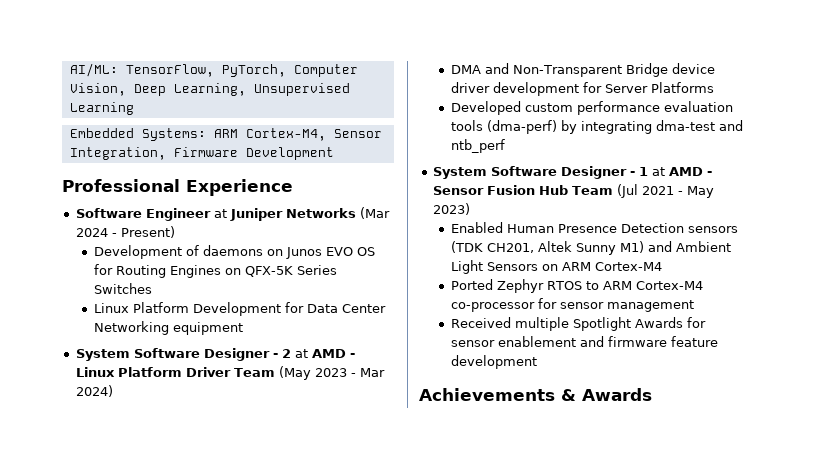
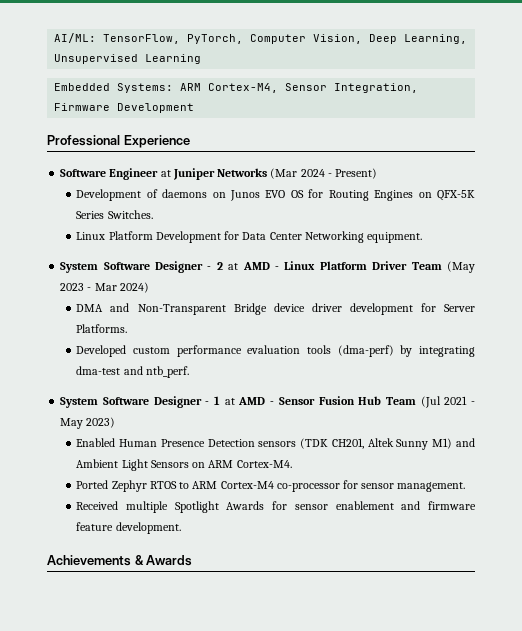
- Development of daemons on Junos EVO OS for Routing Engines on QFX-5K Series Switches
+ Development of daemons on Junos EVO OS for Routing Engines on QFX-5K Series Switches.
- Linux Platform Development for Data Center Networking equipment
+ Linux Platform Development for Data Center Networking equipment.
- DMA and Non-Transparent Bridge device driver development for Server Platforms
+ DMA and Non-Transparent Bridge device driver development for Server Platforms.
- Developed custom performance evaluation tools (dma-perf) by integrating dma-test and ntb_perf
+ Developed custom performance evaluation tools (dma-perf) by integrating dma-test and ntb_perf.
- Enabled Human Presence Detection sensors (TDK CH201, Altek Sunny M1) and Ambient Light Sensors on ARM Cortex-M4
+ Enabled Human Presence Detection sensors (TDK CH201, Altek Sunny M1) and Ambient Light Sensors on ARM Cortex-M4.
- Ported Zephyr RTOS to ARM Cortex-M4 co-processor for sensor management
+ Ported Zephyr RTOS to ARM Cortex-M4 co-processor for sensor management.
- Received multiple Spotlight Awards for sensor enablement and firmware feature development
+ Received multiple Spotlight Awards for sensor enablement and firmware feature development.

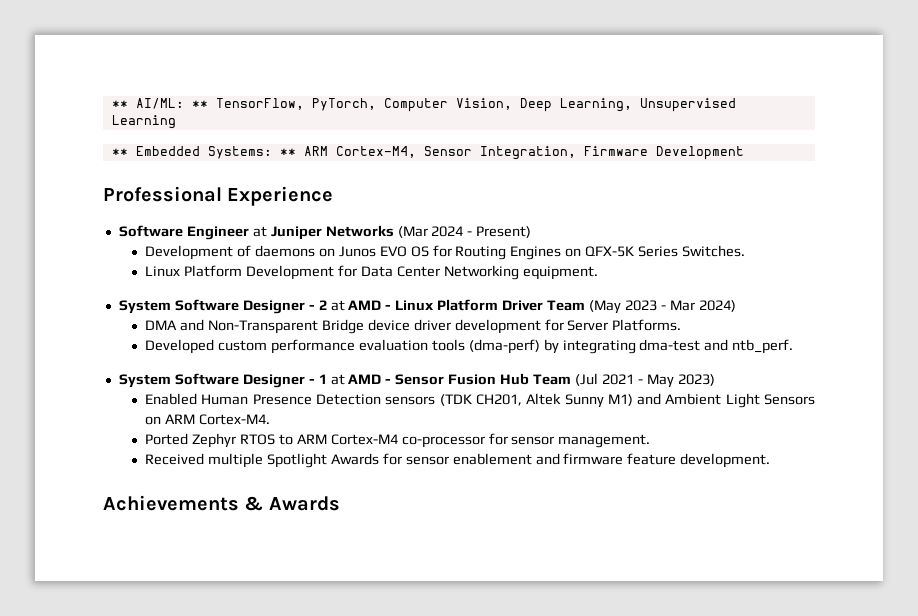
- AI/ML: TensorFlow, PyTorch, Computer Vision, Deep Learning, Unsupervised Learning
+ ** AI/ML: ** TensorFlow, PyTorch, Computer Vision, Deep Learning, Unsupervised Learning
- Embedded Systems: ARM Cortex-M4, Sensor Integration, Firmware Development
+ ** Embedded Systems: ** ARM Cortex-M4, Sensor Integration, Firmware Development

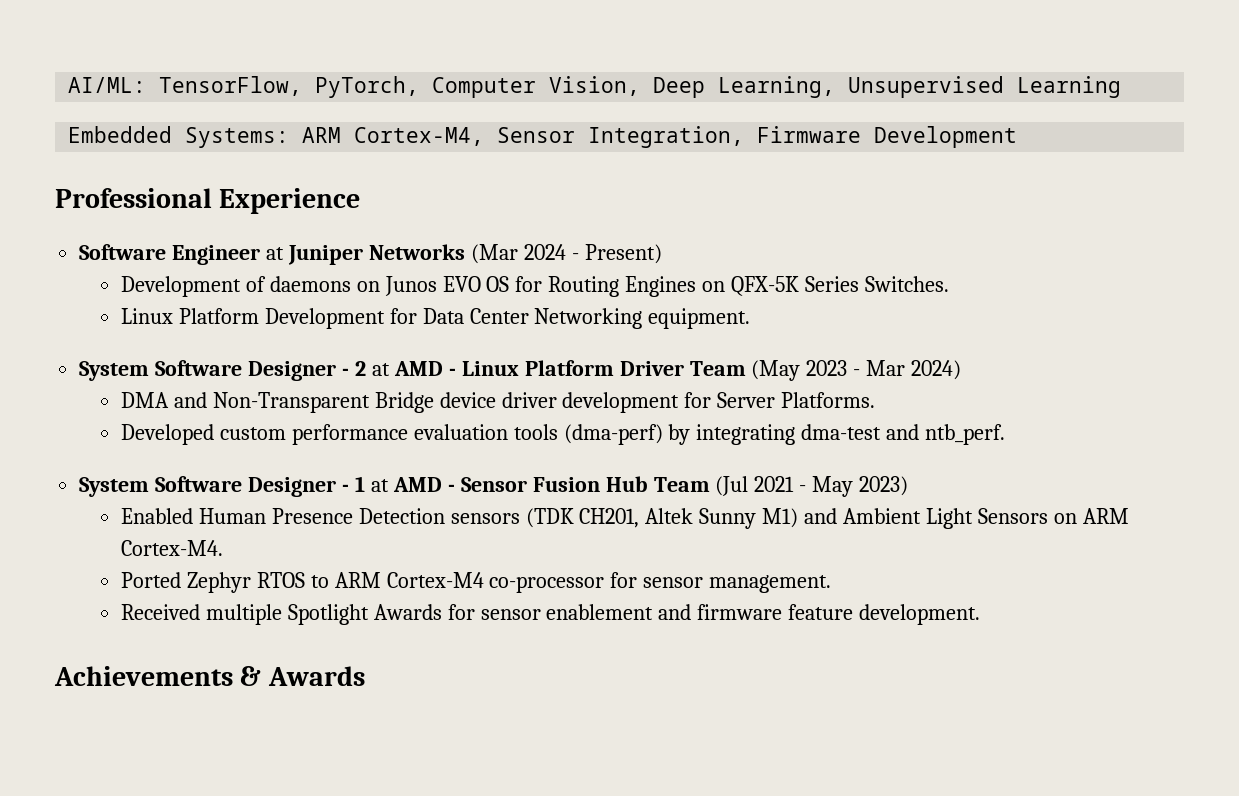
- ** AI/ML: ** TensorFlow, PyTorch, Computer Vision, Deep Learning, Unsupervised Learning
+ AI/ML: TensorFlow, PyTorch, Computer Vision, Deep Learning, Unsupervised Learning
- ** Embedded Systems: ** ARM Cortex-M4, Sensor Integration, Firmware Development
+ Embedded Systems: ARM Cortex-M4, Sensor Integration, Firmware Development

